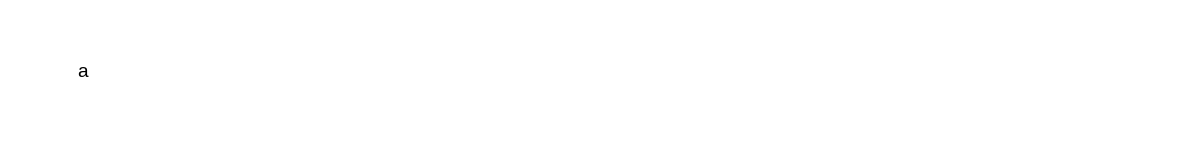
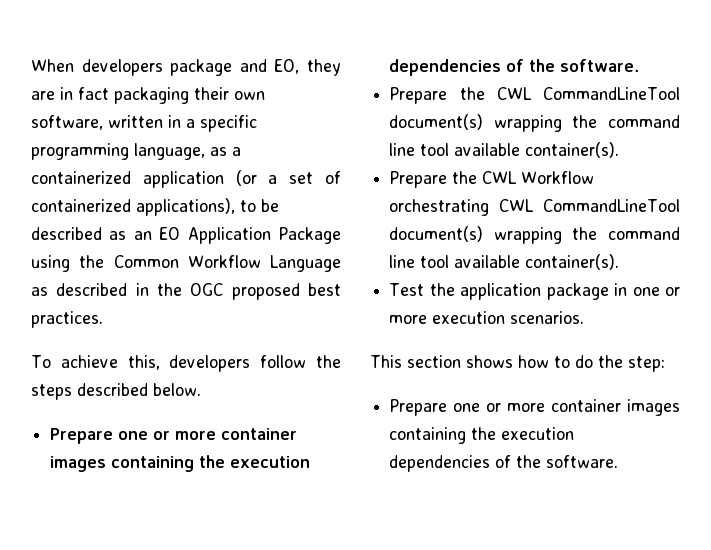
- a
+ When developers package and EO, they are in fact packaging their own software, written in a specific programming language, as a containerized application (or a set of containerized applications), to be described as an EO Application Package using the Common Workflow Language as described in the OGC proposed best practices.
+ To achieve this, developers follow the steps described below.
+ Prepare one or more container images containing the execution dependencies of the software.
+ Prepare the CWL CommandLineTool document(s) wrapping the command line tool available container(s).
+ Prepare the CWL Workflow orchestrating CWL CommandLineTool document(s) wrapping the command line tool available container(s).
+ Test the application package in one or more execution scenarios.
+ This section shows how to do the step:
+ Prepare one or more container images containing the execution dependencies of the software.

